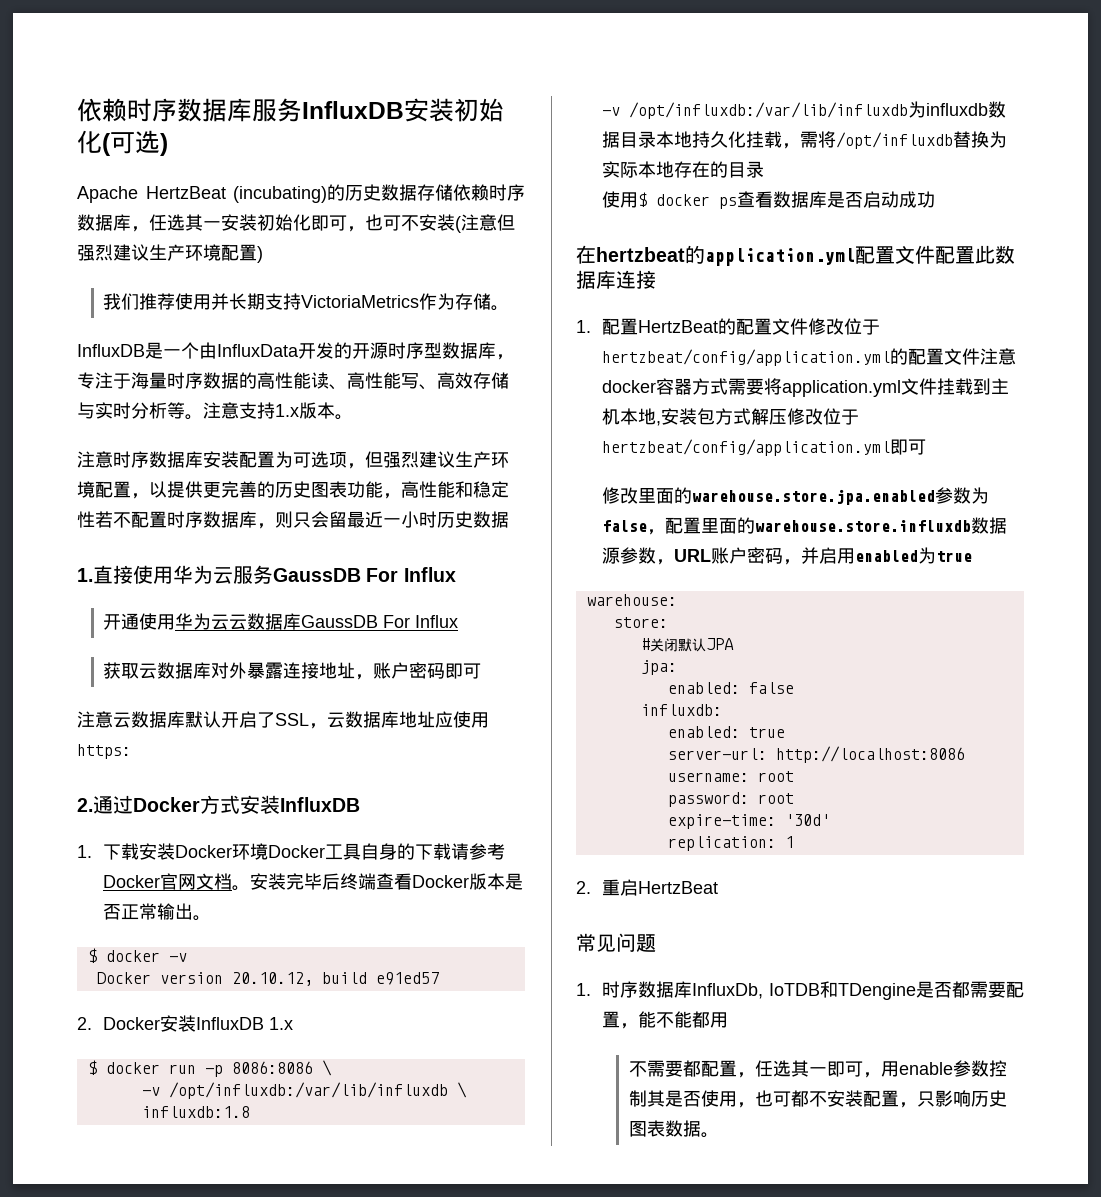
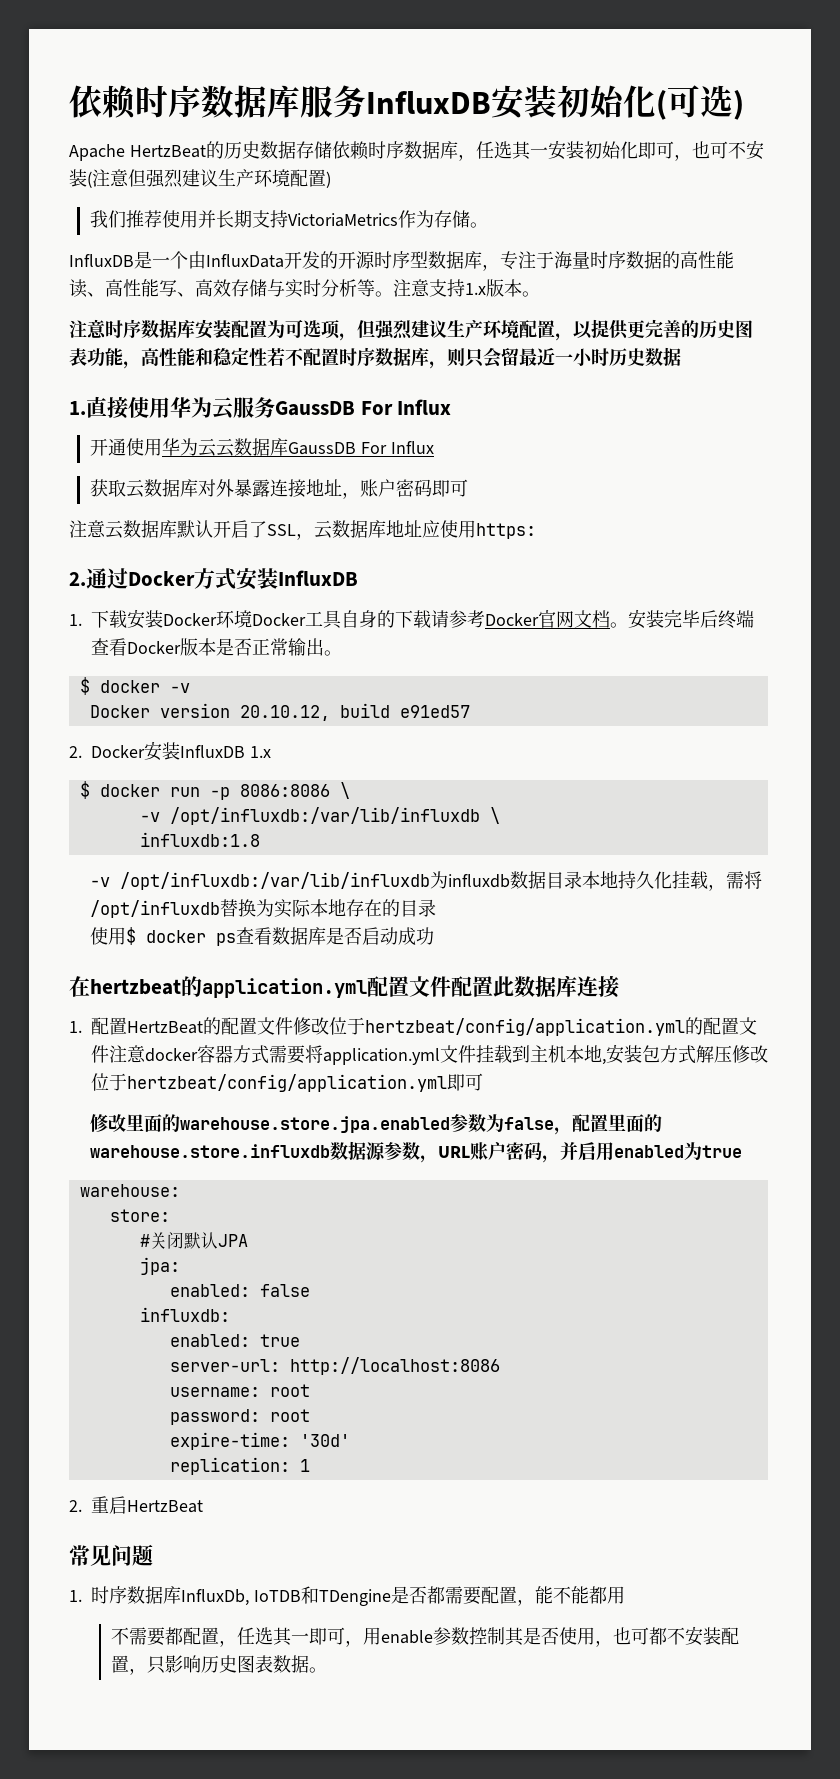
- Apache HertzBeat (incubating)的历史数据存储依赖时序数据库，任选其一安装初始化即可，也可不安装(注意但强烈建议生产环境配置)
+ Apache HertzBeat的历史数据存储依赖时序数据库，任选其一安装初始化即可，也可不安装(注意但强烈建议生产环境配置)

